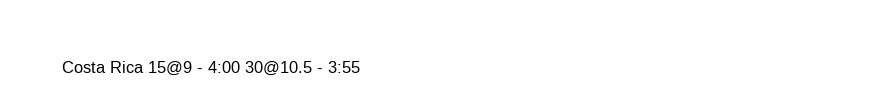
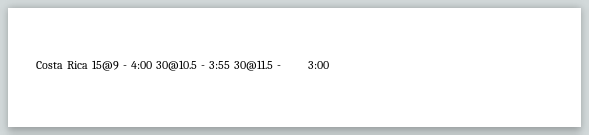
- Costa Rica 15@9 - 4:00 30@10.5 - 3:55
+ Costa Rica 15@9 - 4:00 30@10.5 - 3:55 30@11.5 - 3:00

